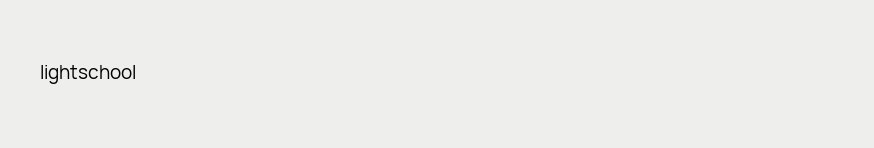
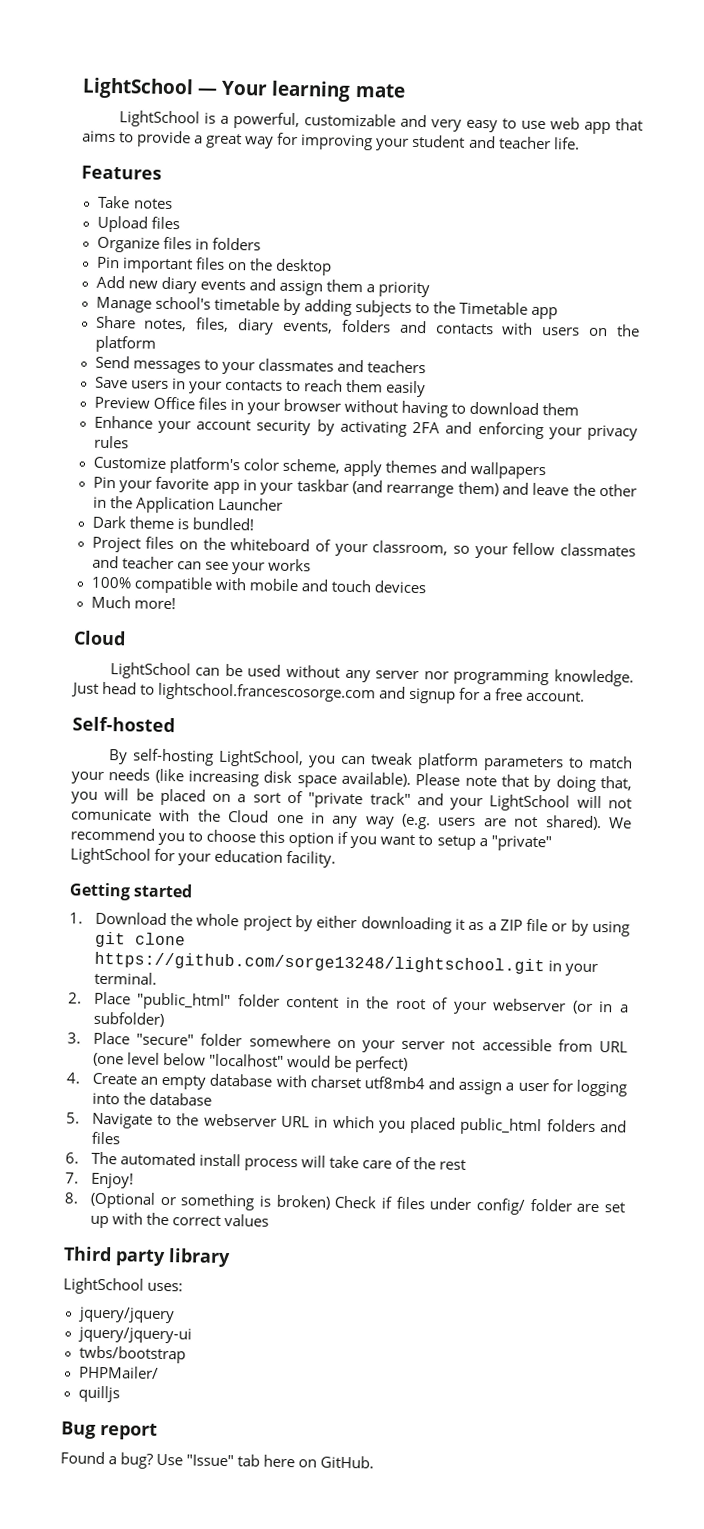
- lightschool
+ LightSchool — Your learning mate
+ LightSchool is a powerful, customizable and very easy to use web app that aims to provide a great way for improving your student and teacher life.
+ Features
+ Take notes
+ Upload files
+ Organize files in folders
+ Pin important files on the desktop
+ Add new diary events and assign them a priority
+ Manage school's timetable by adding subjects to the Timetable app
+ Share notes, files, diary events, folders and contacts with users on the platform
+ Send messages to your classmates and teachers
+ Save users in your contacts to reach them easily
+ Preview Office files in your browser without having to download them
+ Enhance your account security by activating 2FA and enforcing your privacy rules
+ Customize platform's color scheme, apply themes and wallpapers
+ Pin your favorite app in your taskbar (and rearrange them) and leave the other in the Application Launcher
+ Dark theme is bundled!
+ Project files on the whiteboard of your classroom, so your fellow classmates and teacher can see your works
+ 100% compatible with mobile and touch devices
+ Much more!
+ Cloud
+ LightSchool can be used without any server nor programming knowledge. Just head to lightschool.francescosorge.com and signup for a free account.
+ Self-hosted
+ By self-hosting LightSchool, you can tweak platform parameters to match your needs (like increasing disk space available). Please note that by doing that, you will be placed on a sort of "private track" and your LightSchool will not comunicate with the Cloud one in any way (e.g. users are not shared). We recommend you to choose this option if you want to setup a "private" LightSchool for your education facility.
+ Getting started
+ 1. Download the whole project by either downloading it as a ZIP file or by using git clone https://github.com/sorge13248/lightschool.git in your terminal.
+ 2. Place "public_html" folder content in the root of your webserver (or in a subfolder)
+ 3. Place "secure" folder somewhere on your server not accessible from URL (one level below "localhost" would be perfect)
+ 4. Create an empty database with charset utf8mb4 and assign a user for logging into the database
+ 5. Navigate to the webserver URL in which you placed public_html folders and files
+ 6. The automated install process will take care of the rest
+ 7. Enjoy!
+ 8. (Optional or something is broken) Check if files under config/ folder are set up with the correct values
+ Third party library
+ LightSchool uses:
+ jquery/jquery
+ jquery/jquery-ui
+ twbs/bootstrap
+ PHPMailer/
+ quilljs
+ Bug report
+ Found a bug? Use "Issue" tab here on GitHub.

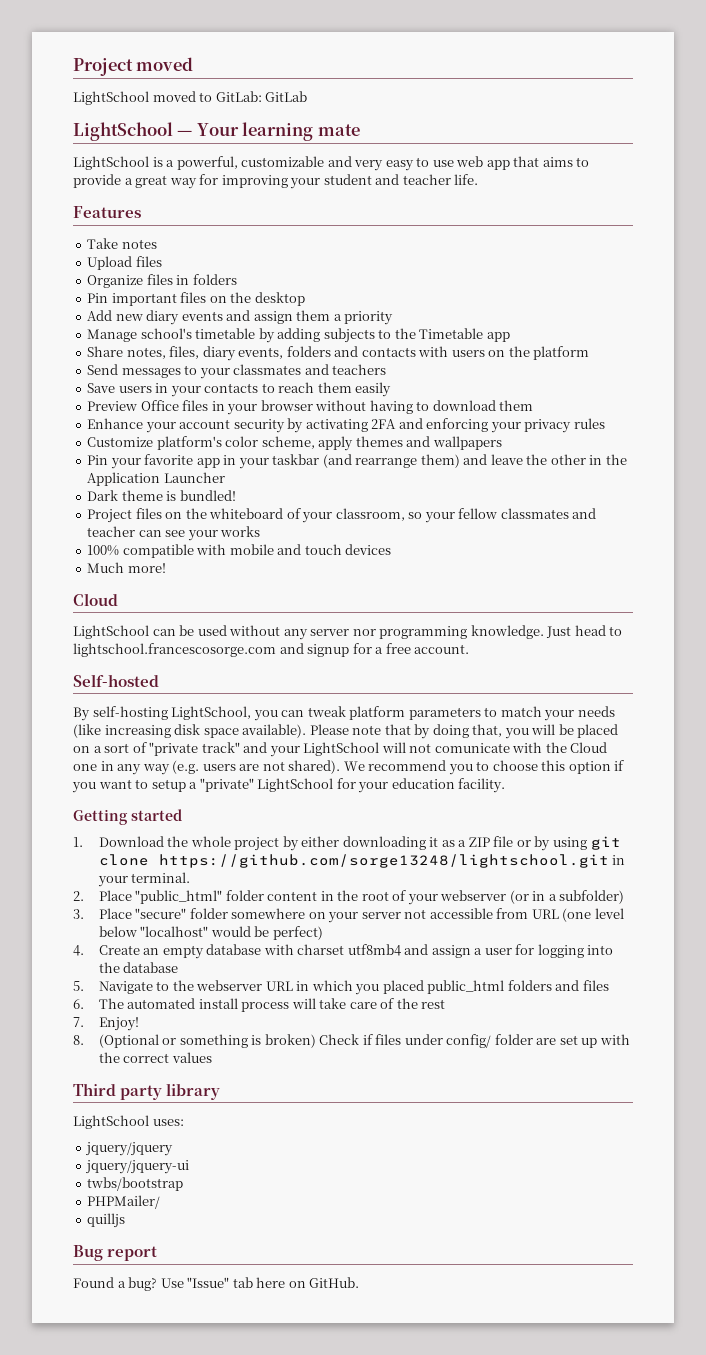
+ Project moved
+ LightSchool moved to GitLab: GitLab

